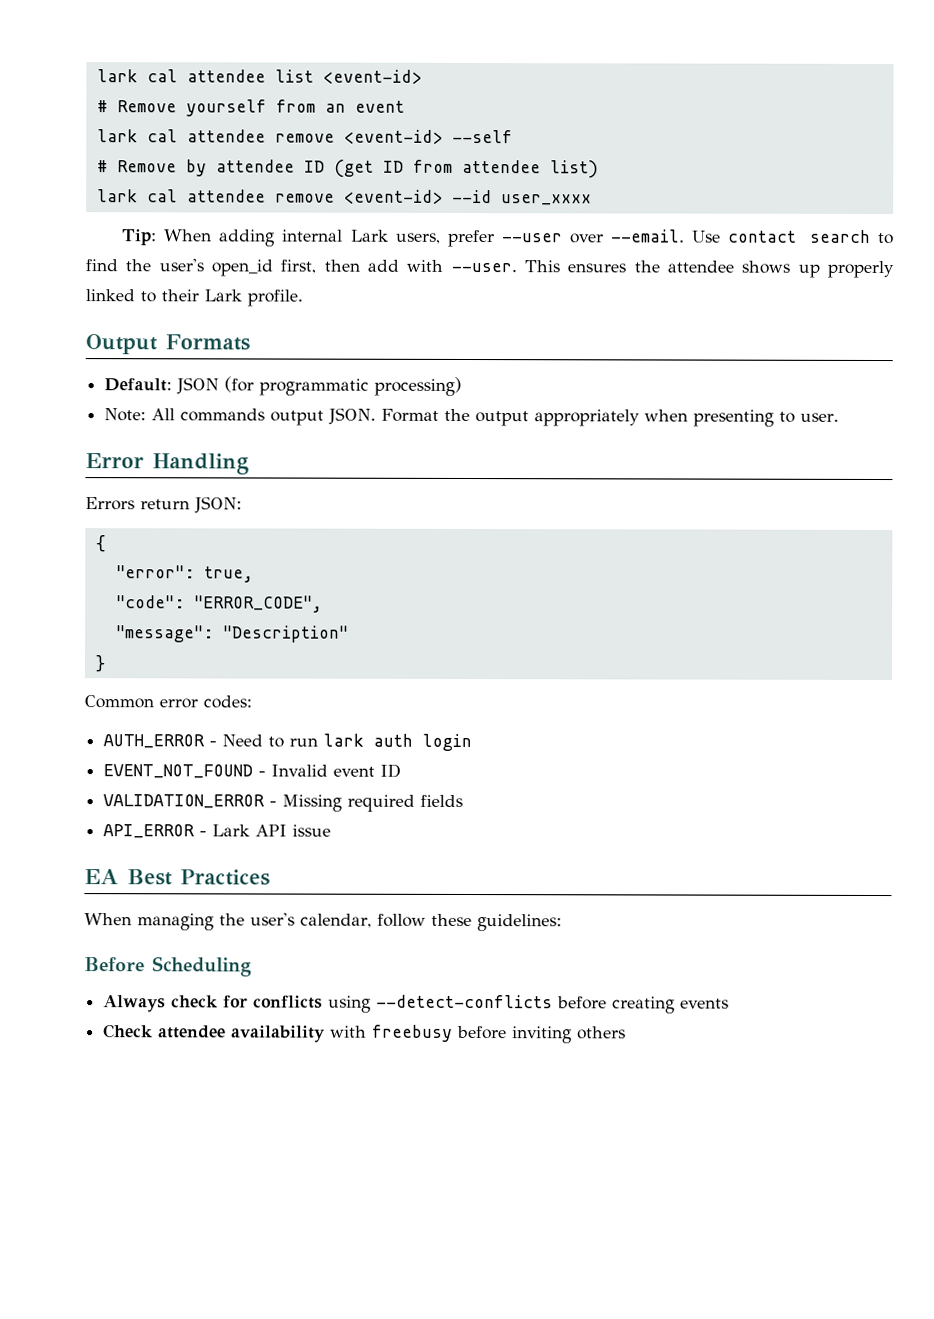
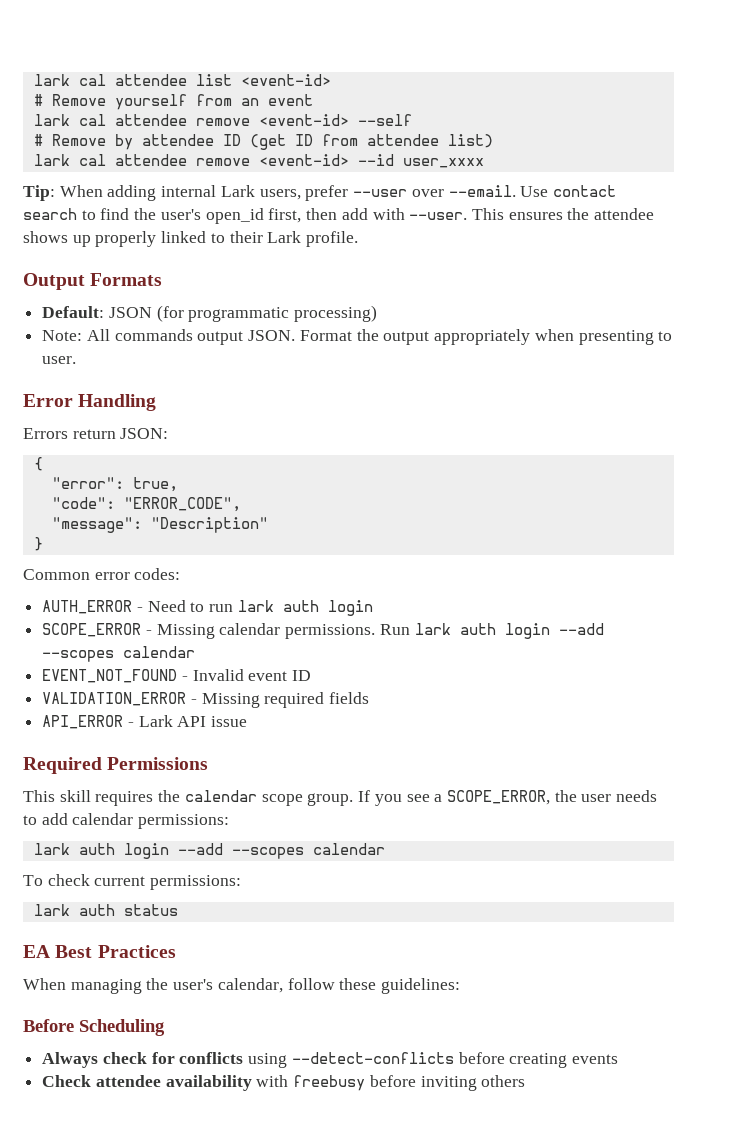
+ SCOPE_ERROR - Missing calendar permissions. Run lark auth login --add --scopes calendar
+ Required Permissions
+ This skill requires the calendar scope group. If you see a SCOPE_ERROR, the user needs to add calendar permissions:
+ lark auth login --add --scopes calendar
+ To check current permissions:
+ lark auth status

